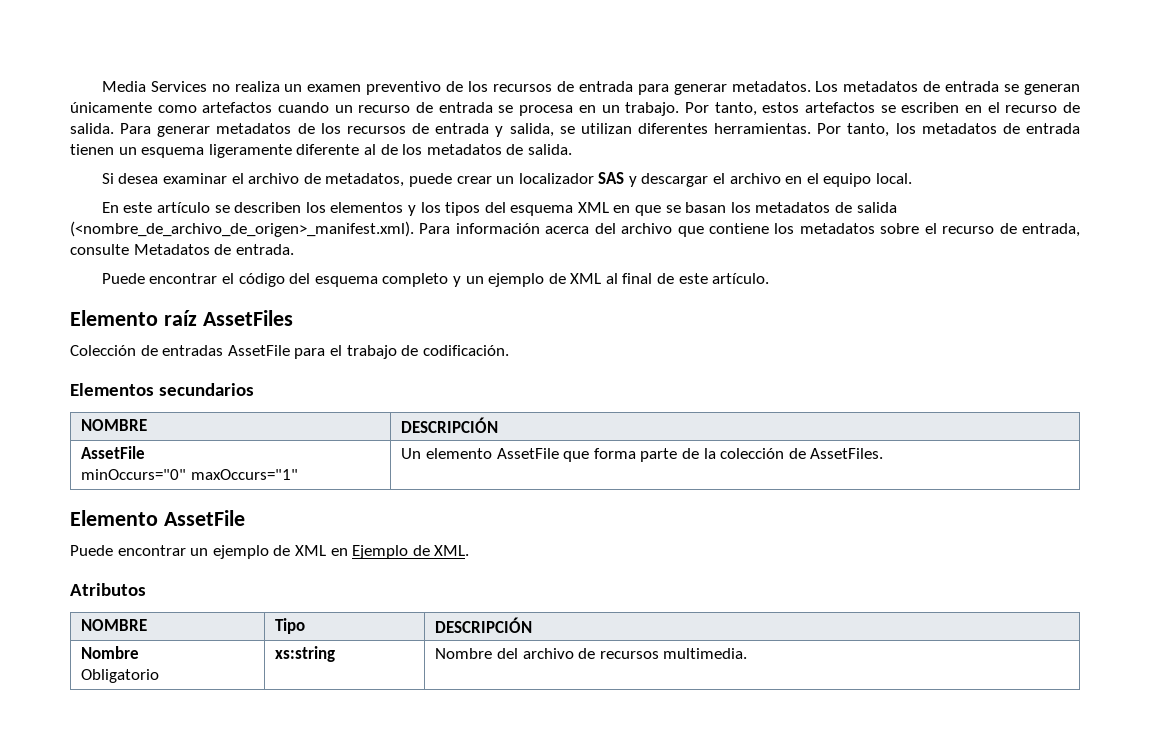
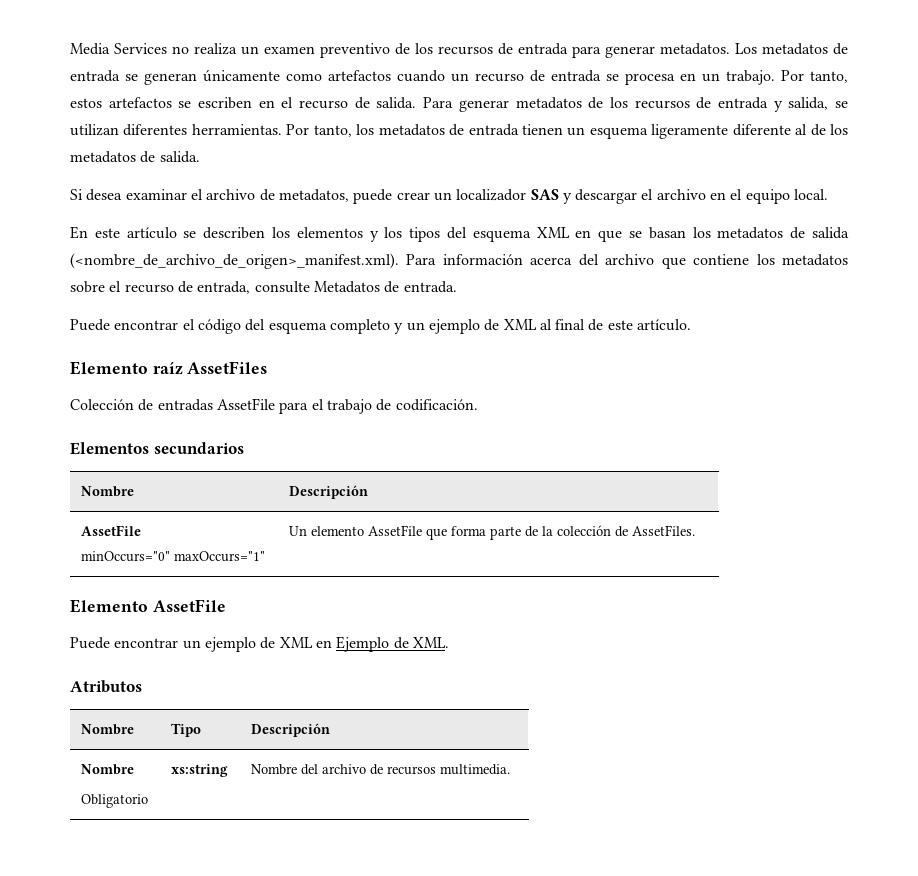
- NOMBRE | DESCRIPCIÓN
+ Nombre | Descripción
- NOMBRE | Tipo | DESCRIPCIÓN
+ Nombre | Tipo | Descripción

